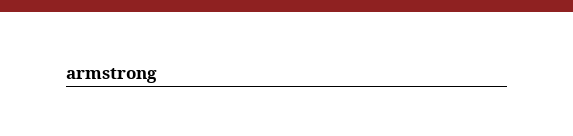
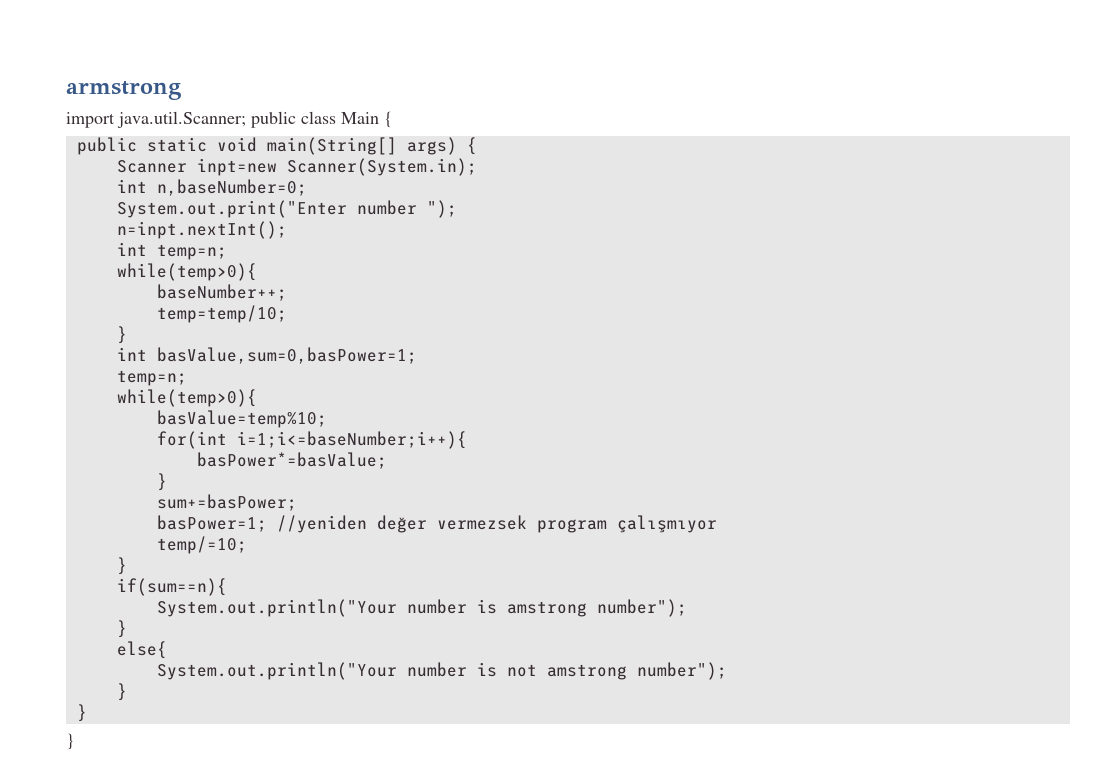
+ import java.util.Scanner; public class Main {
+ public static void main(String[] args) {
+ Scanner inpt=new Scanner(System.in);
+ int n,baseNumber=0;
+ System.out.print("Enter number ");
+ n=inpt.nextInt();
+ int temp=n;
+ while(temp>0){
+ baseNumber++;
+ temp=temp/10;
+ }
+ int basValue,sum=0,basPower=1;
+ temp=n;
+ while(temp>0){
+ basValue=temp%10;
+ for(int i=1;i<=baseNumber;i++){
+ basPower*=basValue;
+ }
+ sum+=basPower;
+ basPower=1; //yeniden değer vermezsek program çalışmıyor
+ temp/=10;
+ }
+ if(sum==n){
+ System.out.println("Your number is amstrong number");
+ }
+ else{
+ System.out.println("Your number is not amstrong number");
+ }
+ }
+ }

